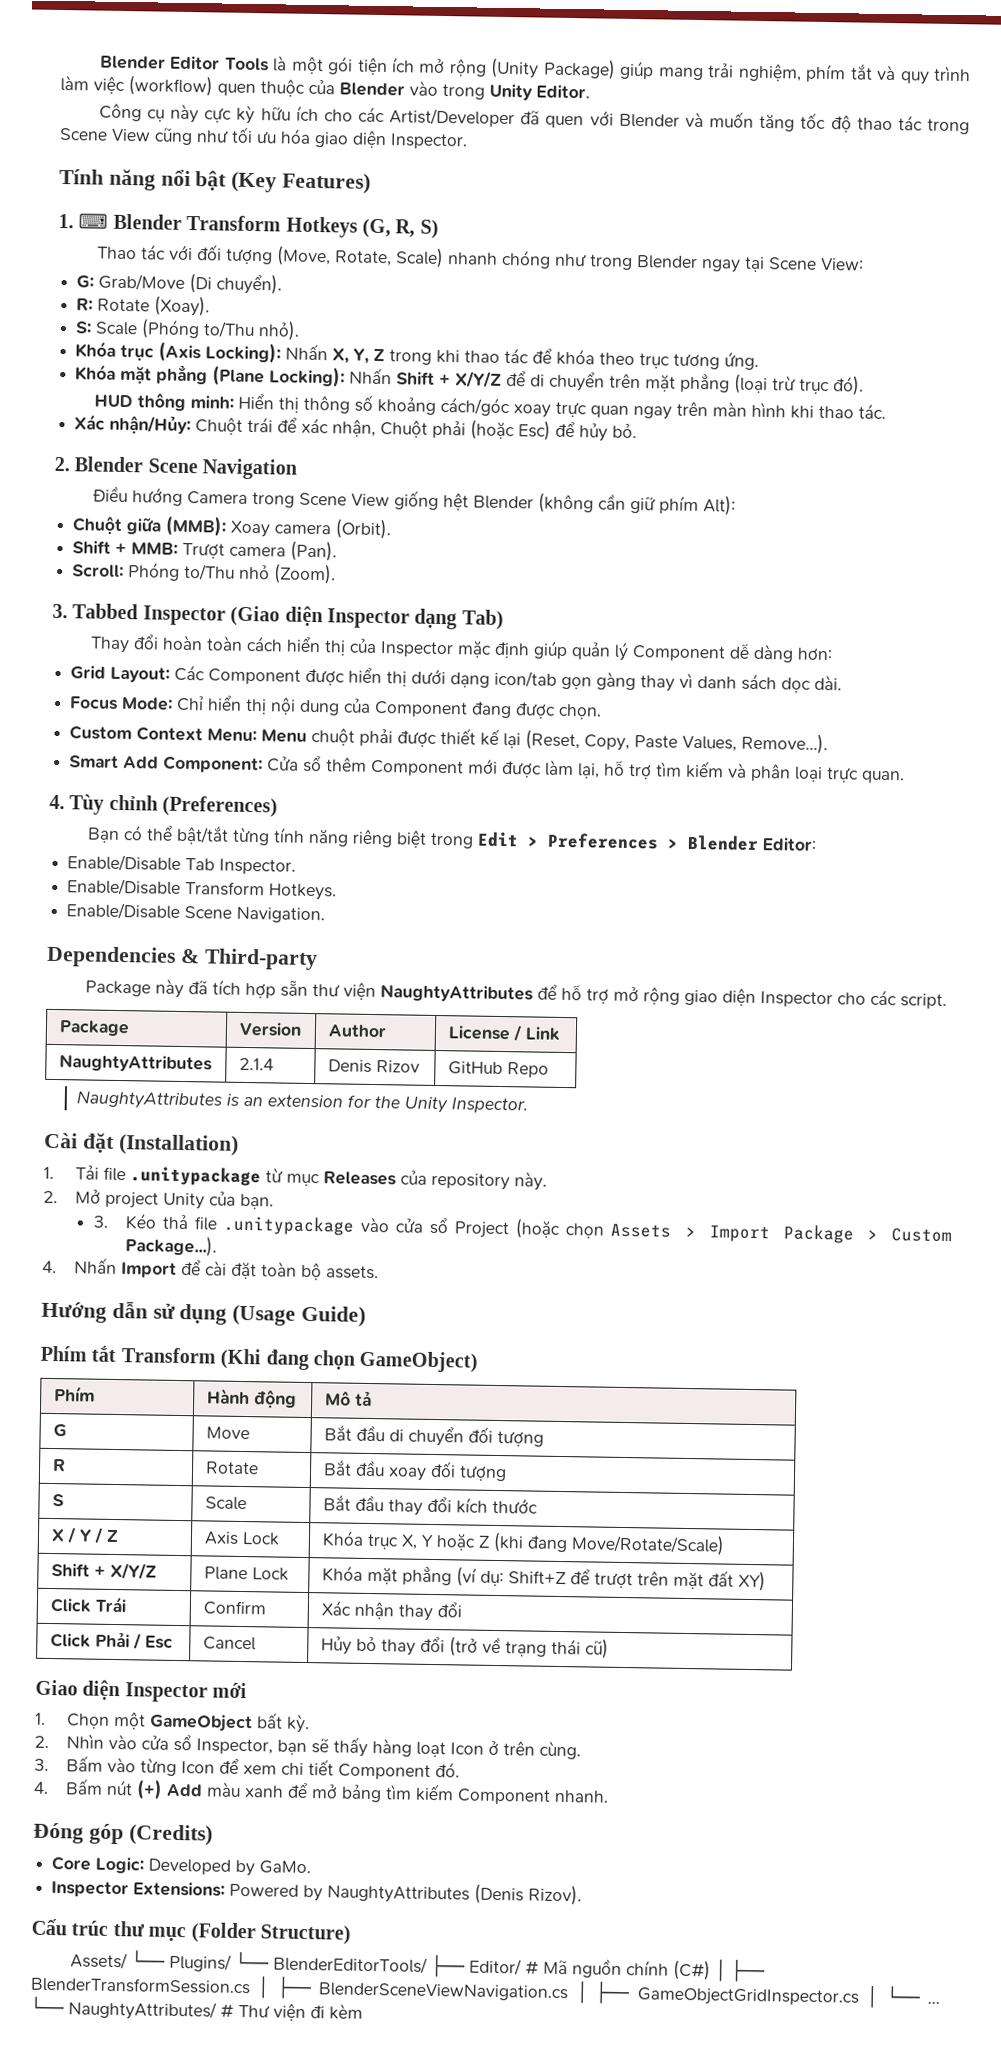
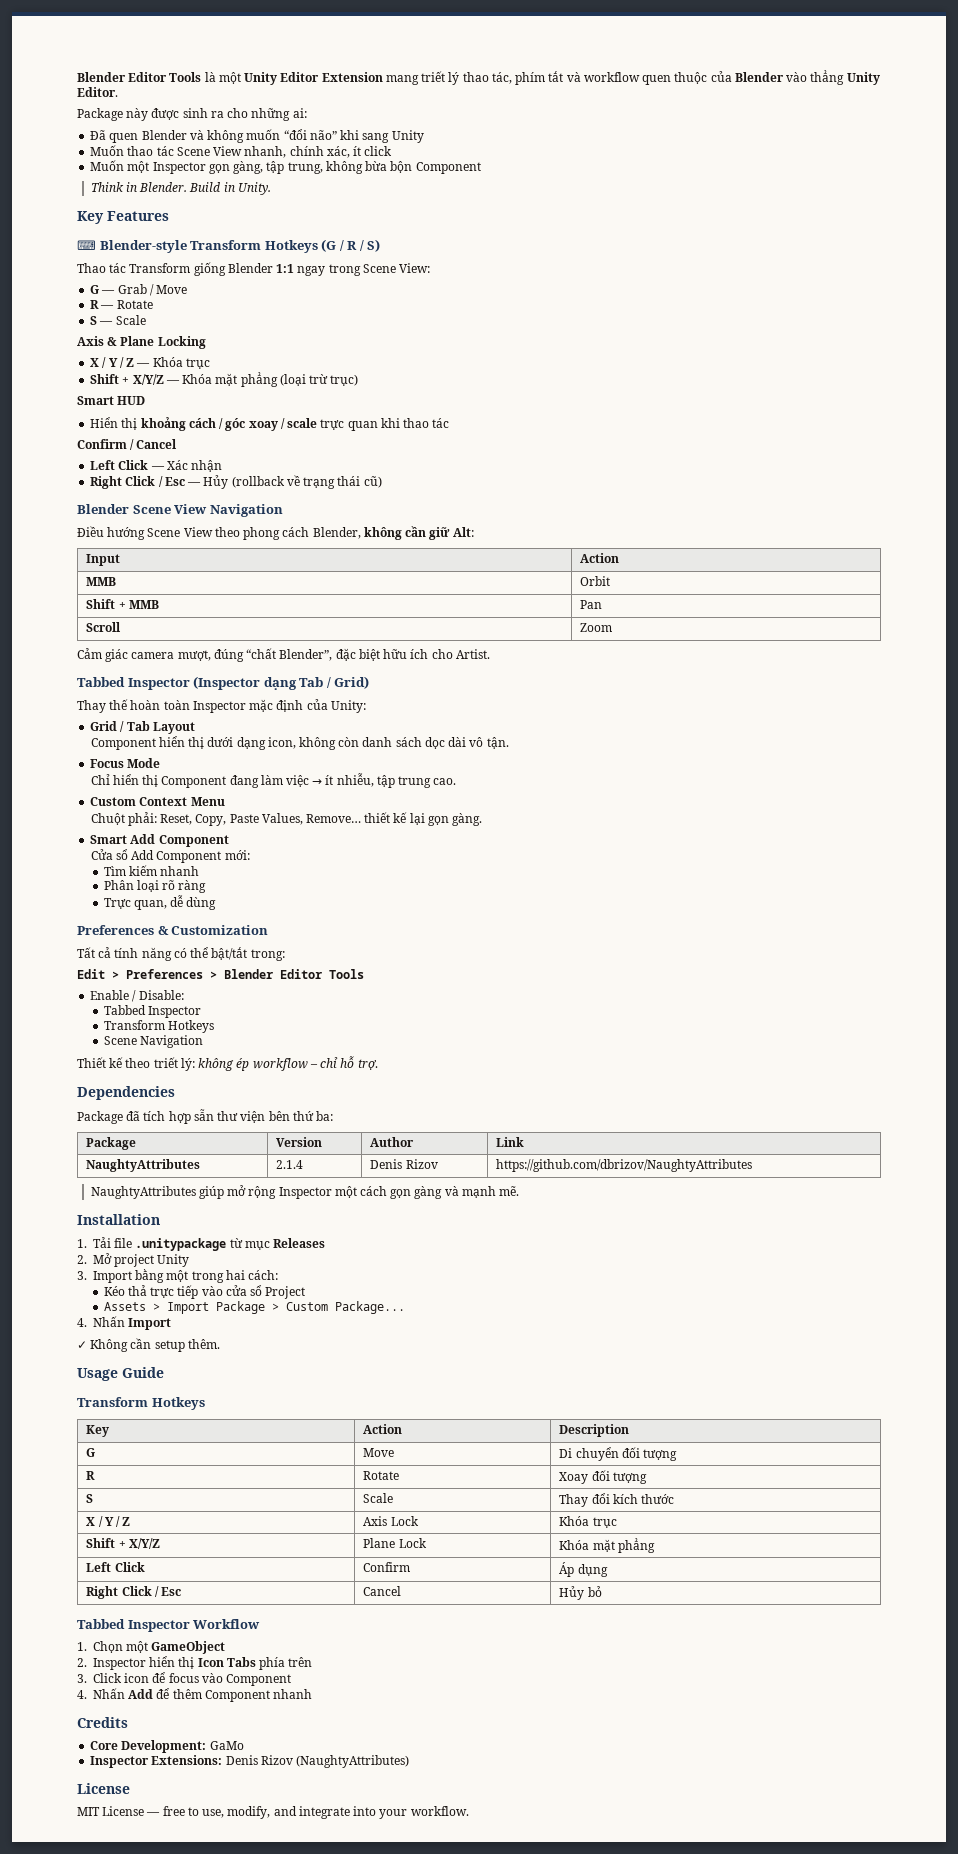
- Blender Editor Tools là một gói tiện ích mở rộng (Unity Package) giúp mang trải nghiệm, phím tắt và quy trình làm việc (workflow) quen thuộc của Blender vào trong Unity Editor.
+ Blender Editor Tools là một Unity Editor Extension mang triết lý thao tác, phím tắt và workflow quen thuộc của Blender vào thẳng Unity Editor.
- Công cụ này cực kỳ hữu ích cho các Artist/Developer đã quen với Blender và muốn tăng tốc độ thao tác trong Scene View cũng như tối ưu hóa giao diện Inspector.
- Tính năng nổi bật (Key Features)
- 1. ⌨ Blender Transform Hotkeys (G, R, S)
- Thao tác với đối tượng (Move, Rotate, Scale) nhanh chóng như trong Blender ngay tại Scene View:
- G: Grab/Move (Di chuyển).
- R: Rotate (Xoay).
- S: Scale (Phóng to/Thu nhỏ).
- Khóa trục (Axis Locking): Nhấn X, Y, Z trong khi thao tác để khóa theo trục tương ứng.
- Khóa mặt phẳng (Plane Locking): Nhấn Shift + X/Y/Z để di chuyển trên mặt phẳng (loại trừ trục đó).
- HUD thông minh: Hiển thị thông số khoảng cách/góc xoay trực quan ngay trên màn hình khi thao tác.
- Xác nhận/Hủy: Chuột trái để xác nhận, Chuột phải (hoặc Esc) để hủy bỏ.
- 2. Blender Scene Navigation
+ Package này được sinh ra cho những ai:
+ Đã quen Blender và không muốn “đổi não” khi sang Unity
+ Muốn thao tác Scene View nhanh, chính xác, ít click
+ Muốn một Inspector gọn gàng, tập trung, không bừa bộn Component
+ Think in Blender. Build in Unity.
+ Key Features
+ ⌨ Blender-style Transform Hotkeys (G / R / S)
+ Thao tác Transform giống Blender 1:1 ngay trong Scene View:
+ G — Grab / Move
+ R — Rotate
+ S — Scale
+ Axis & Plane Locking
+ X / Y / Z — Khóa trục
+ Shift + X/Y/Z — Khóa mặt phẳng (loại trừ trục)
+ Smart HUD
+ Hiển thị khoảng cách / góc xoay / scale trực quan khi thao tác
+ Confirm / Cancel
+ Left Click — Xác nhận
+ Right Click / Esc — Hủy (rollback về trạng thái cũ)
+ Blender Scene View Navigation
- Điều hướng Camera trong Scene View giống hệt Blender (không cần giữ phím Alt):
- Chuột giữa (MMB): Xoay camera (Orbit).
- Shift + MMB: Trượt camera (Pan).
- Scroll: Phóng to/Thu nhỏ (Zoom).
- 3. Tabbed Inspector (Giao diện Inspector dạng Tab)
- Thay đổi hoàn toàn cách hiển thị của Inspector mặc định giúp quản lý Component dễ dàng hơn:
- Grid Layout: Các Component được hiển thị dưới dạng icon/tab gọn gàng thay vì danh sách dọc dài.
+ Điều hướng Scene View theo phong cách Blender, không cần giữ Alt:
+ Input | Action
+ MMB | Orbit
+ Shift + MMB | Pan
+ Scroll | Zoom
+ Cảm giác camera mượt, đúng “chất Blender”, đặc biệt hữu ích cho Artist.
+ Tabbed Inspector (Inspector dạng Tab / Grid)
+ Thay thế hoàn toàn Inspector mặc định của Unity:
+ Grid / Tab Layout
+ Component hiển thị dưới dạng icon, không còn danh sách dọc dài vô tận.
- Focus Mode: Chỉ hiển thị nội dung của Component đang được chọn.
+ Focus Mode
+ Chỉ hiển thị Component đang làm việc → ít nhiễu, tập trung cao.
- Custom Context Menu: Menu chuột phải được thiết kế lại (Reset, Copy, Paste Values, Remove...).
+ Custom Context Menu
+ Chuột phải: Reset, Copy, Paste Values, Remove… thiết kế lại gọn gàng.
- Smart Add Component: Cửa sổ thêm Component mới được làm lại, hỗ trợ tìm kiếm và phân loại trực quan.
- 4. Tùy chỉnh (Preferences)
- Bạn có thể bật/tắt từng tính năng riêng biệt trong Edit > Preferences > Blender Editor:
- Enable/Disable Tab Inspector.
- Enable/Disable Transform Hotkeys.
- Enable/Disable Scene Navigation.
+ Smart Add Component
+ Cửa sổ Add Component mới:
+ Tìm kiếm nhanh
+ Phân loại rõ ràng
+ Trực quan, dễ dùng
+ Preferences & Customization
+ Tất cả tính năng có thể bật/tắt trong:
+ Edit > Preferences > Blender Editor Tools
+ Enable / Disable:
+ Tabbed Inspector
+ Transform Hotkeys
+ Scene Navigation
+ Thiết kế theo triết lý: không ép workflow – chỉ hỗ trợ.
- Dependencies & Third-party
- Package này đã tích hợp sẵn thư viện NaughtyAttributes để hỗ trợ mở rộng giao diện Inspector cho các script.
+ Dependencies
+ Package đã tích hợp sẵn thư viện bên thứ ba:
- Package | Version | Author | License / Link
+ Package | Version | Author | Link
- NaughtyAttributes | 2.1.4 | Denis Rizov | GitHub Repo
- NaughtyAttributes is an extension for the Unity Inspector.
- Cài đặt (Installation)
+ NaughtyAttributes | 2.1.4 | Denis Rizov | https://github.com/dbrizov/NaughtyAttributes
+ NaughtyAttributes giúp mở rộng Inspector một cách gọn gàng và mạnh mẽ.
+ Installation
- 1. Tải file .unitypackage từ mục Releases của repository này.
+ 1. Tải file .unitypackage từ mục Releases
- 2. Mở project Unity của bạn.
- 3. Kéo thả file .unitypackage vào cửa sổ Project (hoặc chọn Assets > Import Package > Custom Package...).
+ 2. Mở project Unity
+ 3. Import bằng một trong hai cách:
+ Kéo thả trực tiếp vào cửa sổ Project
+ Assets > Import Package > Custom Package...
- 4. Nhấn Import để cài đặt toàn bộ assets.
- Hướng dẫn sử dụng (Usage Guide)
- Phím tắt Transform (Khi đang chọn GameObject)
- Phím | Hành động | Mô tả
+ 4. Nhấn Import
+ ✓ Không cần setup thêm.
+ Usage Guide
+ Transform Hotkeys
+ Key | Action | Description
- G | Move | Bắt đầu di chuyển đối tượng
+ G | Move | Di chuyển đối tượng
- R | Rotate | Bắt đầu xoay đối tượng
+ R | Rotate | Xoay đối tượng
- S | Scale | Bắt đầu thay đổi kích thước
+ S | Scale | Thay đổi kích thước
- X / Y / Z | Axis Lock | Khóa trục X, Y hoặc Z (khi đang Move/Rotate/Scale)
+ X / Y / Z | Axis Lock | Khóa trục
- Shift + X/Y/Z | Plane Lock | Khóa mặt phẳng (ví dụ: Shift+Z để trượt trên mặt đất XY)
- Click Trái | Confirm | Xác nhận thay đổi
- Click Phải / Esc | Cancel | Hủy bỏ thay đổi (trở về trạng thái cũ)
- Giao diện Inspector mới
+ Shift + X/Y/Z | Plane Lock | Khóa mặt phẳng
+ Left Click | Confirm | Áp dụng
+ Right Click / Esc | Cancel | Hủy bỏ
+ Tabbed Inspector Workflow
- 1. Chọn một GameObject bất kỳ.
- 2. Nhìn vào cửa sổ Inspector, bạn sẽ thấy hàng loạt Icon ở trên cùng.
- 3. Bấm vào từng Icon để xem chi tiết Component đó.
- 4. Bấm nút (+) Add màu xanh để mở bảng tìm kiếm Component nhanh.
- Đóng góp (Credits)
- Core Logic: Developed by GaMo.
- Inspector Extensions: Powered by NaughtyAttributes (Denis Rizov).
- Cấu trúc thư mục (Folder Structure)
- Assets/ └── Plugins/ └── BlenderEditorTools/ ├── Editor/ # Mã nguồn chính (C#) │ ├── BlenderTransformSession.cs │ ├── BlenderSceneViewNavigation.cs │ ├── GameObjectGridInspector.cs │ └── ... └── NaughtyAttributes/ # Thư viện đi kèm
+ 1. Chọn một GameObject
+ 2. Inspector hiển thị Icon Tabs phía trên
+ 3. Click icon để focus vào Component
+ 4. Nhấn Add để thêm Component nhanh
+ Credits
+ Core Development: GaMo
+ Inspector Extensions: Denis Rizov (NaughtyAttributes)
+ License
+ MIT License — free to use, modify, and integrate into your workflow.

